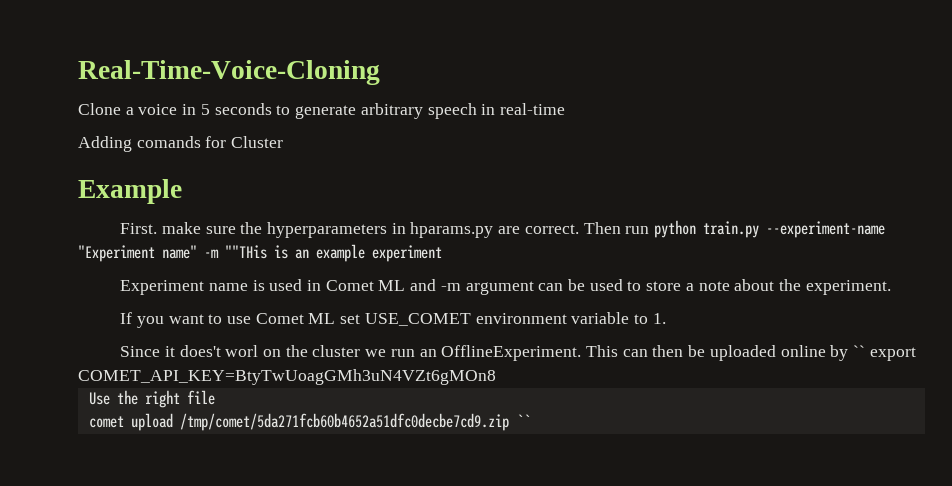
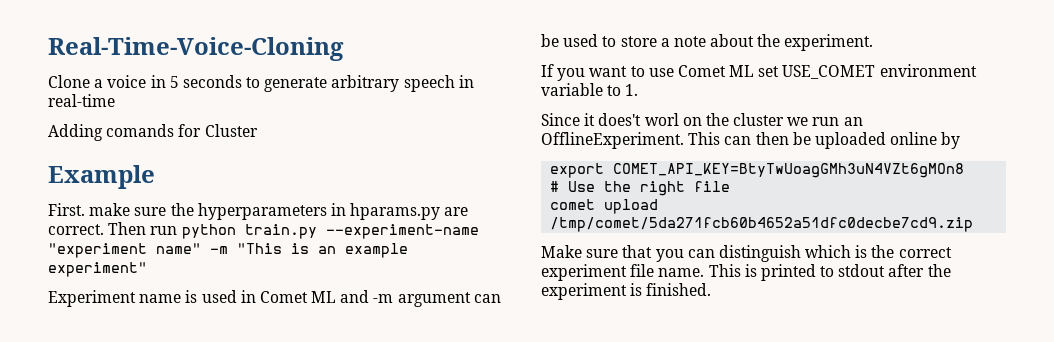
- Then run python train.py --experiment-name "Experiment name" -m ""THis is an example experiment
+ Then run python train.py --experiment-name "experiment name" -m "This is an example experiment"
- This can then be uploaded online by `` export COMET_API_KEY=BtyTwUoagGMh3uN4VZt6gMOn8
+ This can then be uploaded online by
+ export COMET_API_KEY=BtyTwUoagGMh3uN4VZt6gMOn8
- Use the right file
+ # Use the right file
- comet upload /tmp/comet/5da271fcb60b4652a51dfc0decbe7cd9.zip ``
+ comet upload /tmp/comet/5da271fcb60b4652a51dfc0decbe7cd9.zip
+ Make sure that you can distinguish which is the correct experiment file name. This is printed to stdout after the experiment is finished.

